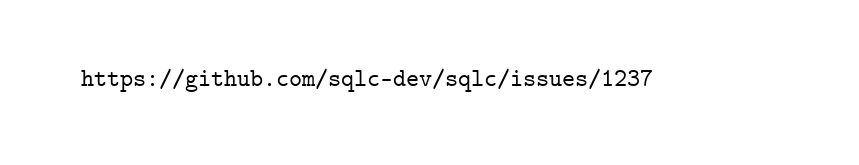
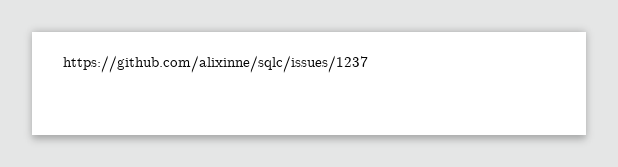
- https://github.com/sqlc-dev/sqlc/issues/1237
+ https://github.com/alixinne/sqlc/issues/1237

